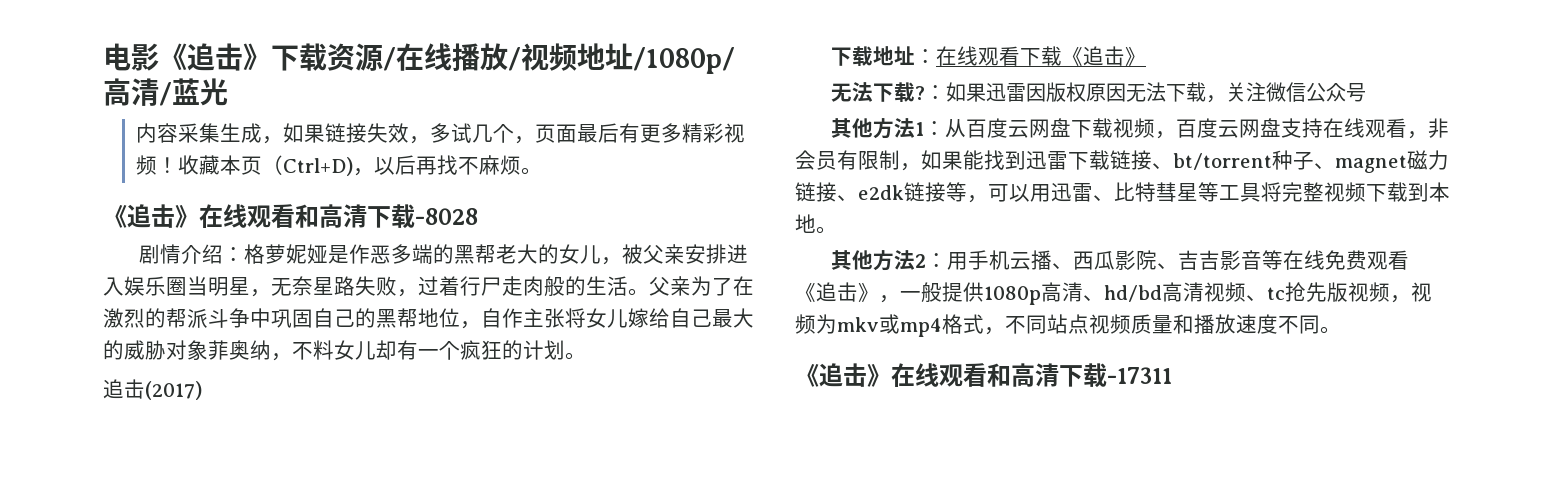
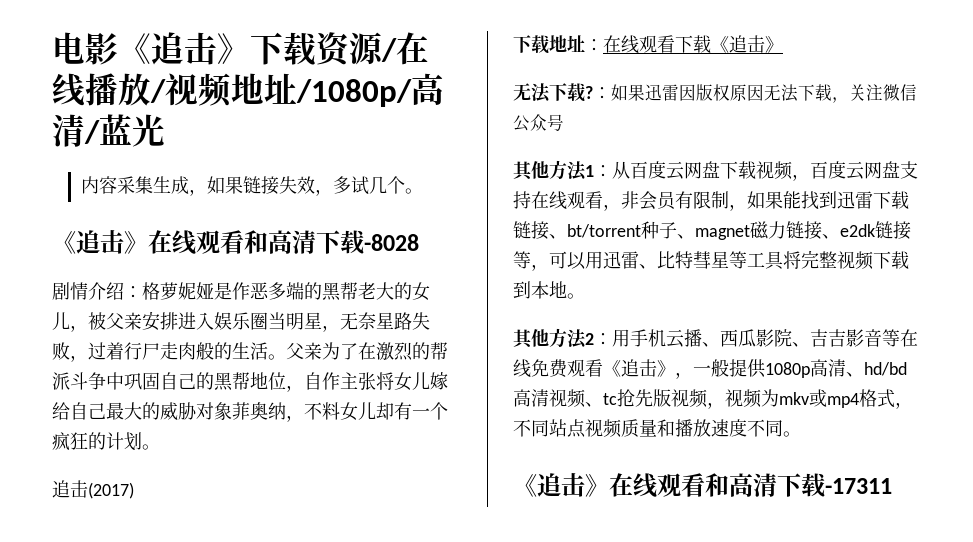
- 内容采集生成，如果链接失效，多试几个，页面最后有更多精彩视频！收藏本页（Ctrl+D)，以后再找不麻烦。
+ 内容采集生成，如果链接失效，多试几个。

